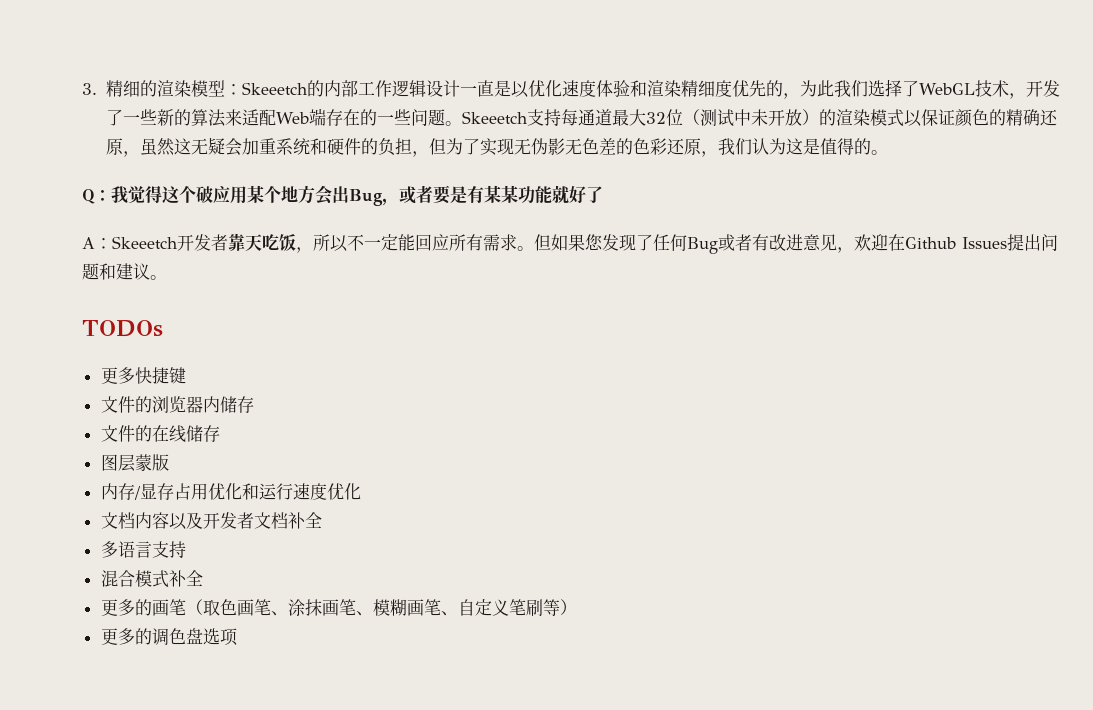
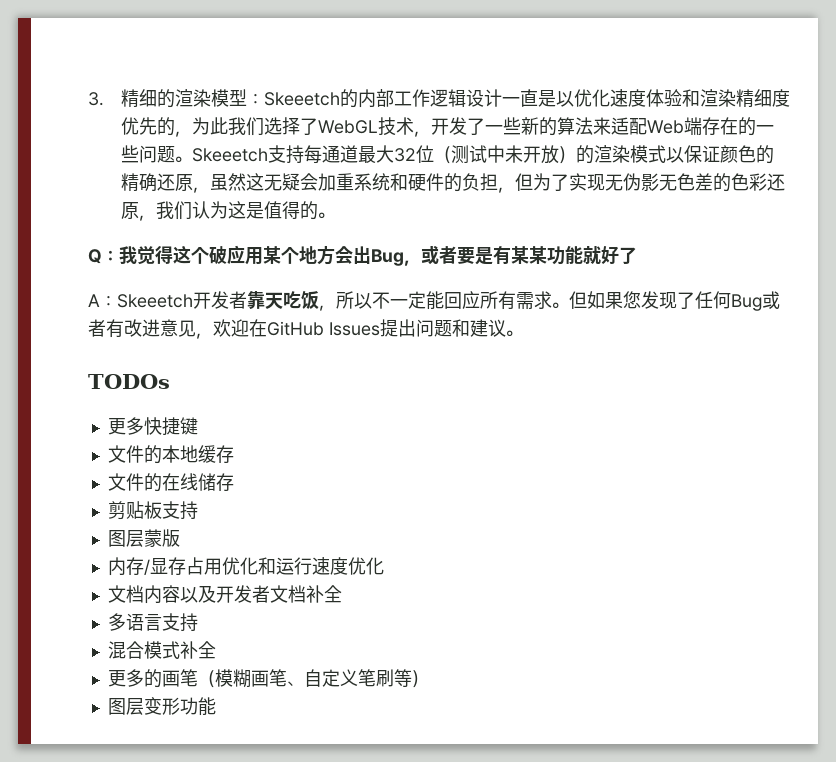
- 但如果您发现了任何Bug或者有改进意见，欢迎在Github Issues提出问题和建议。
+ 但如果您发现了任何Bug或者有改进意见，欢迎在GitHub Issues提出问题和建议。
- 文件的浏览器内储存
+ 文件的本地缓存
+ 剪贴板支持
- 更多的画笔（取色画笔、涂抹画笔、模糊画笔、自定义笔刷等）
+ 更多的画笔（模糊画笔、自定义笔刷等）
- 更多的调色盘选项
+ 图层变形功能

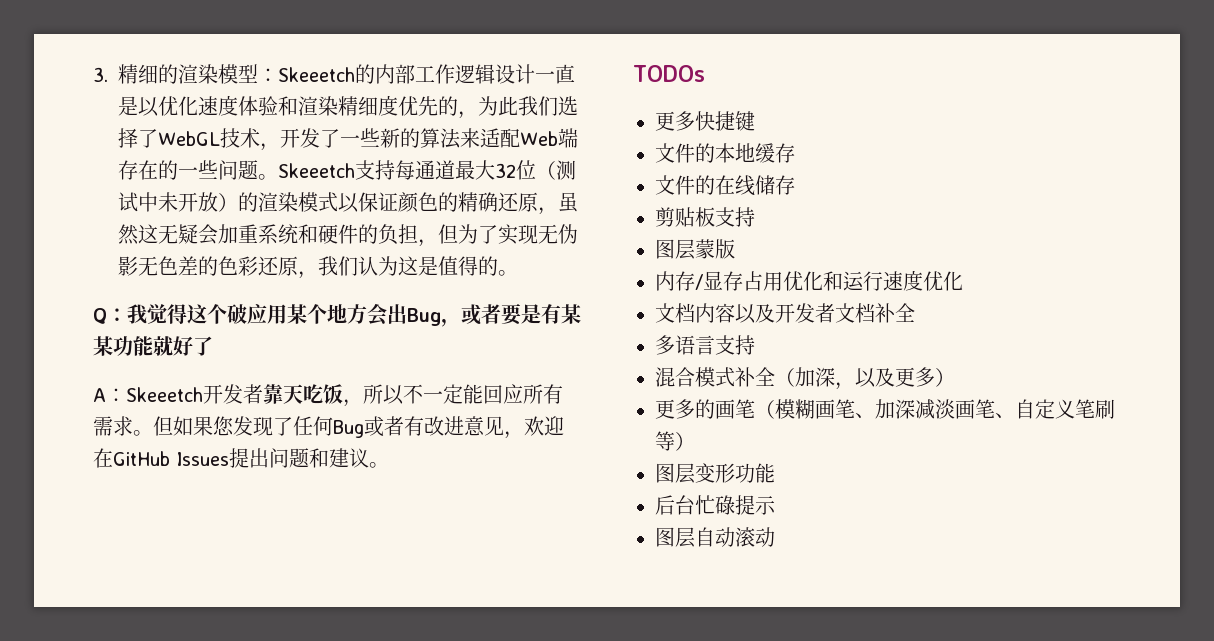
- 混合模式补全
+ 混合模式补全（加深，以及更多）
- 更多的画笔（模糊画笔、自定义笔刷等）
+ 更多的画笔（模糊画笔、加深减淡画笔、自定义笔刷等）
+ 后台忙碌提示
+ 图层自动滚动

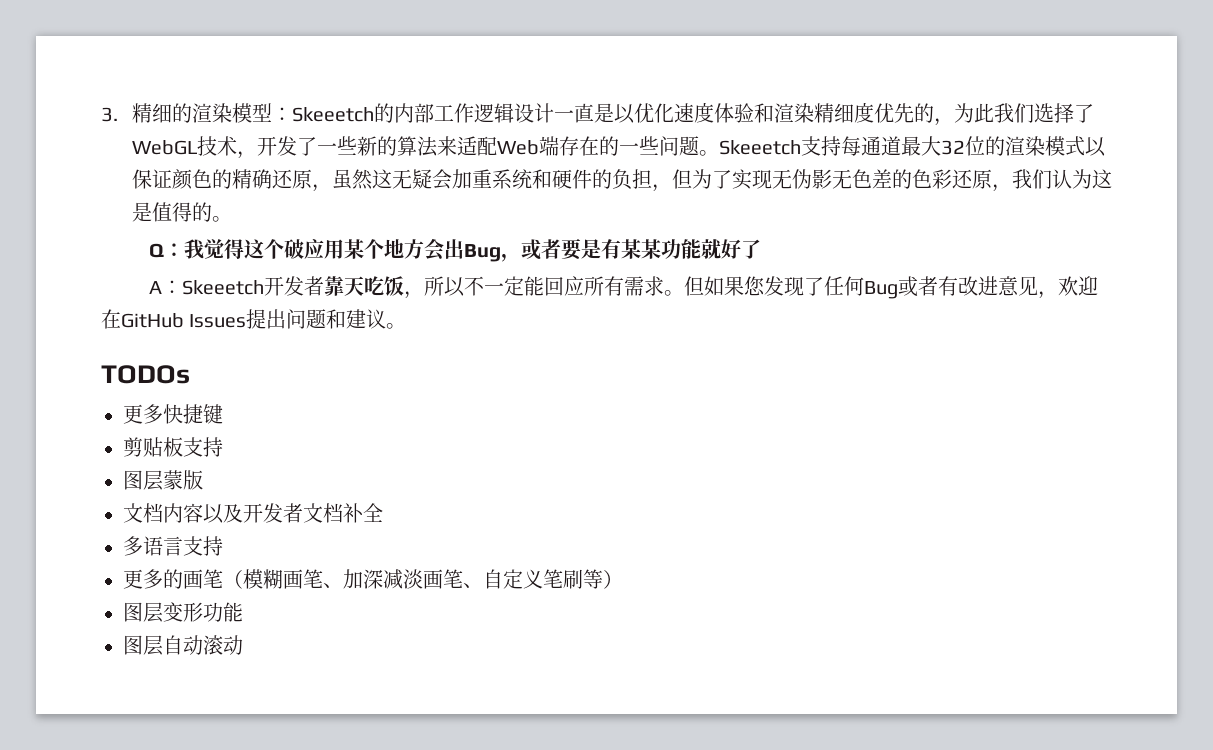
- Skeeetch支持每通道最大32位（测试中未开放）的渲染模式以保证颜色的精确还原，虽然这无疑会加重系统和硬件的负担，但为了实现无伪影无色差的色彩还原，我们认为这是值得的。
+ Skeeetch支持每通道最大32位的渲染模式以保证颜色的精确还原，虽然这无疑会加重系统和硬件的负担，但为了实现无伪影无色差的色彩还原，我们认为这是值得的。
- 文件的本地缓存
- 文件的在线储存
- 内存/显存占用优化和运行速度优化
- 混合模式补全（加深，以及更多）
- 后台忙碌提示

